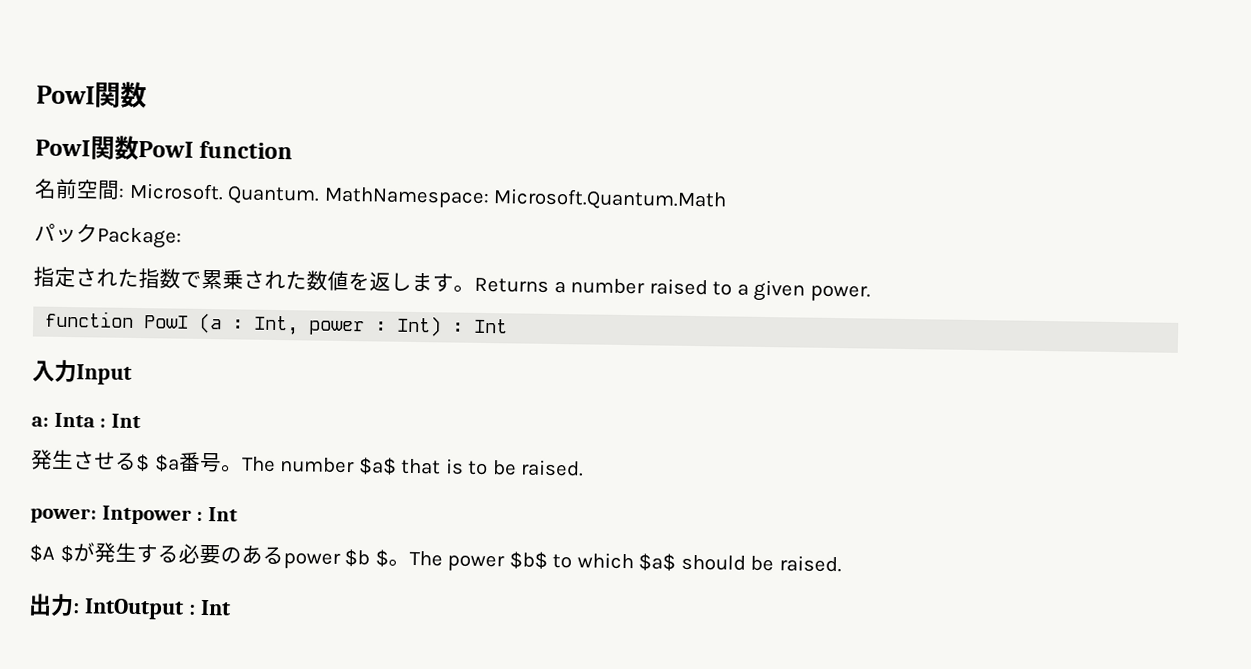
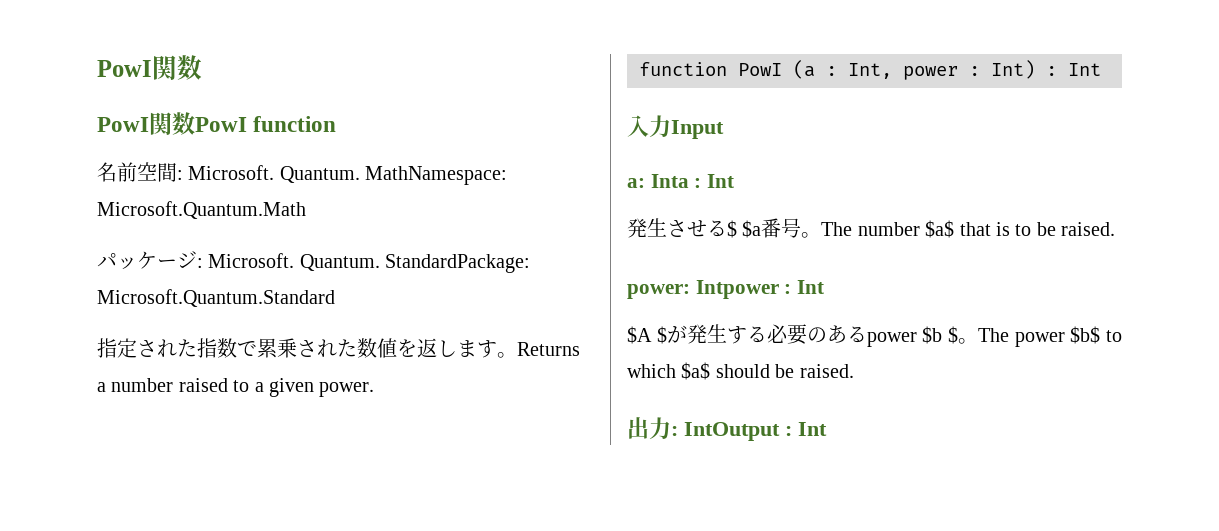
- パックPackage:
+ パッケージ: Microsoft. Quantum. StandardPackage: Microsoft.Quantum.Standard

